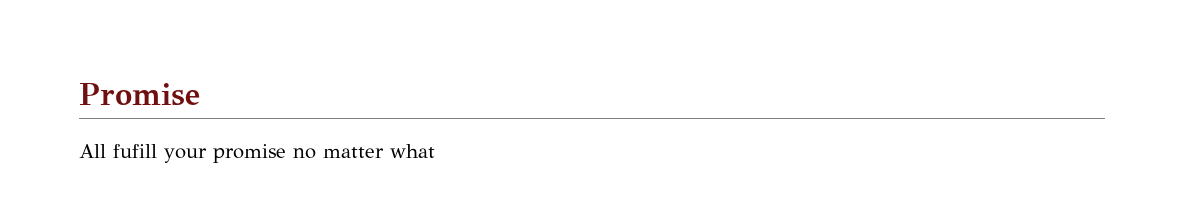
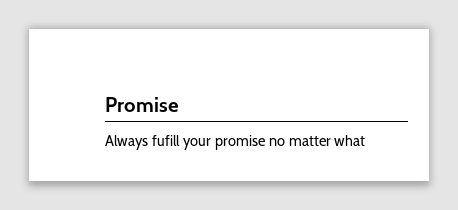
- All fufill your promise no matter what
+ Always fufill your promise no matter what

